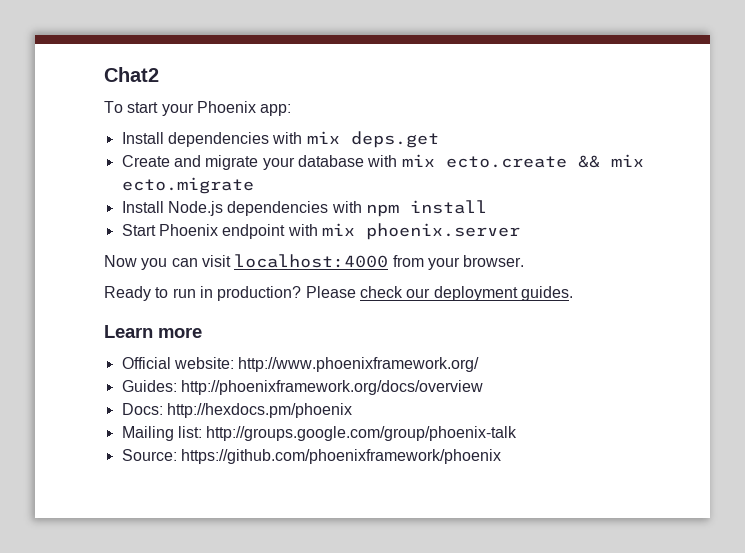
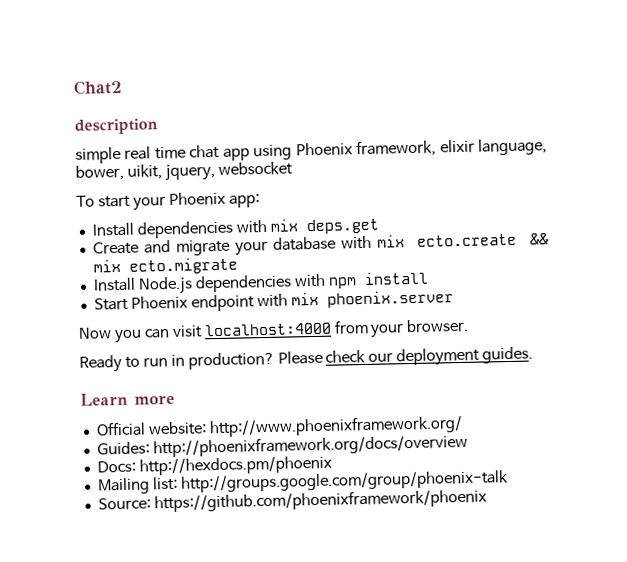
+ description
+ simple real time chat app using Phoenix framework, elixir language, bower, uikit, jquery, websocket

